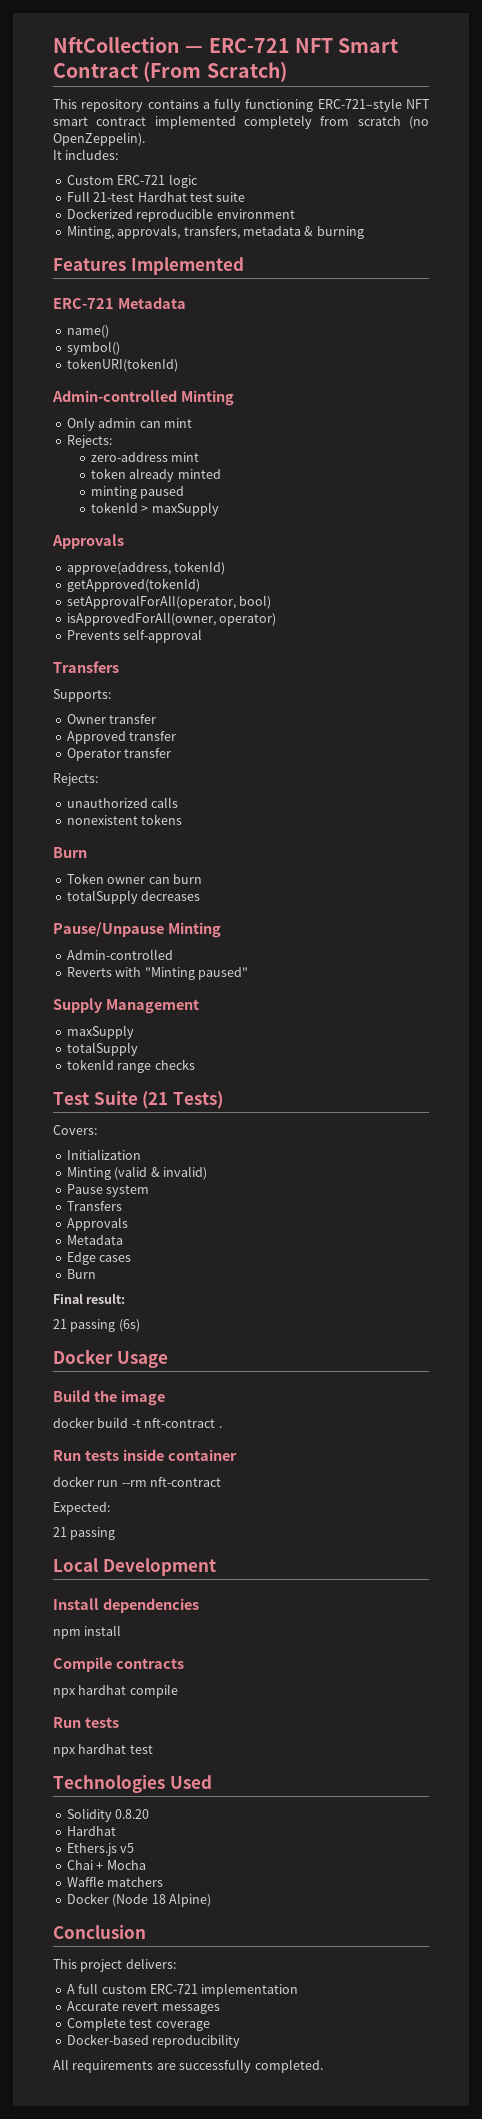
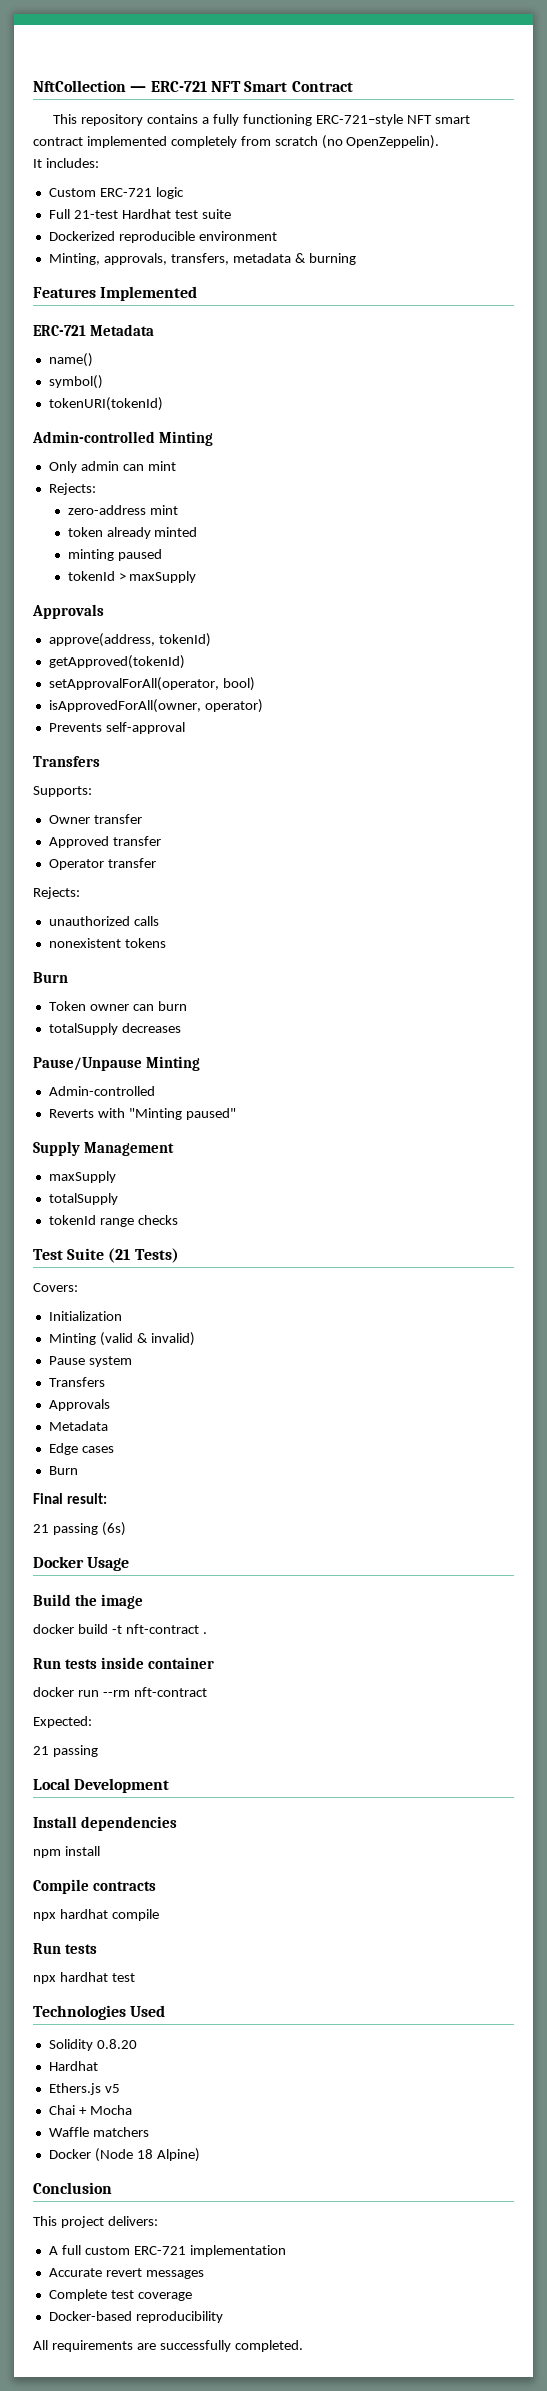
- NftCollection — ERC-721 NFT Smart Contract (From Scratch)
+ NftCollection — ERC-721 NFT Smart Contract

